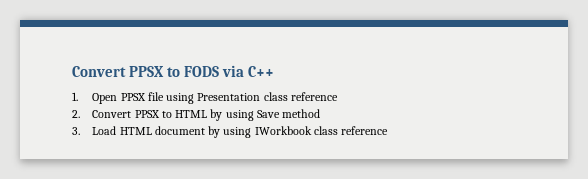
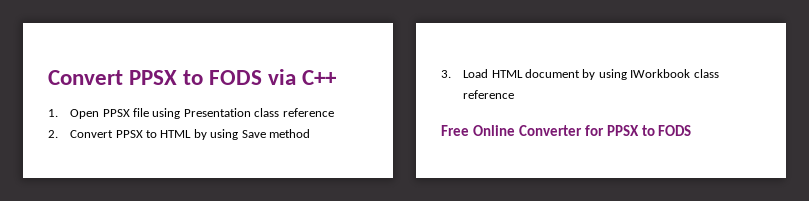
+ Free Online Converter for PPSX to FODS

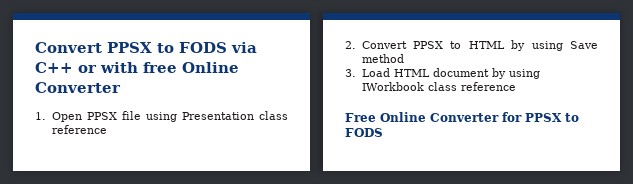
- Convert PPSX to FODS via C++
+ Convert PPSX to FODS via C++ or with free Online Converter

